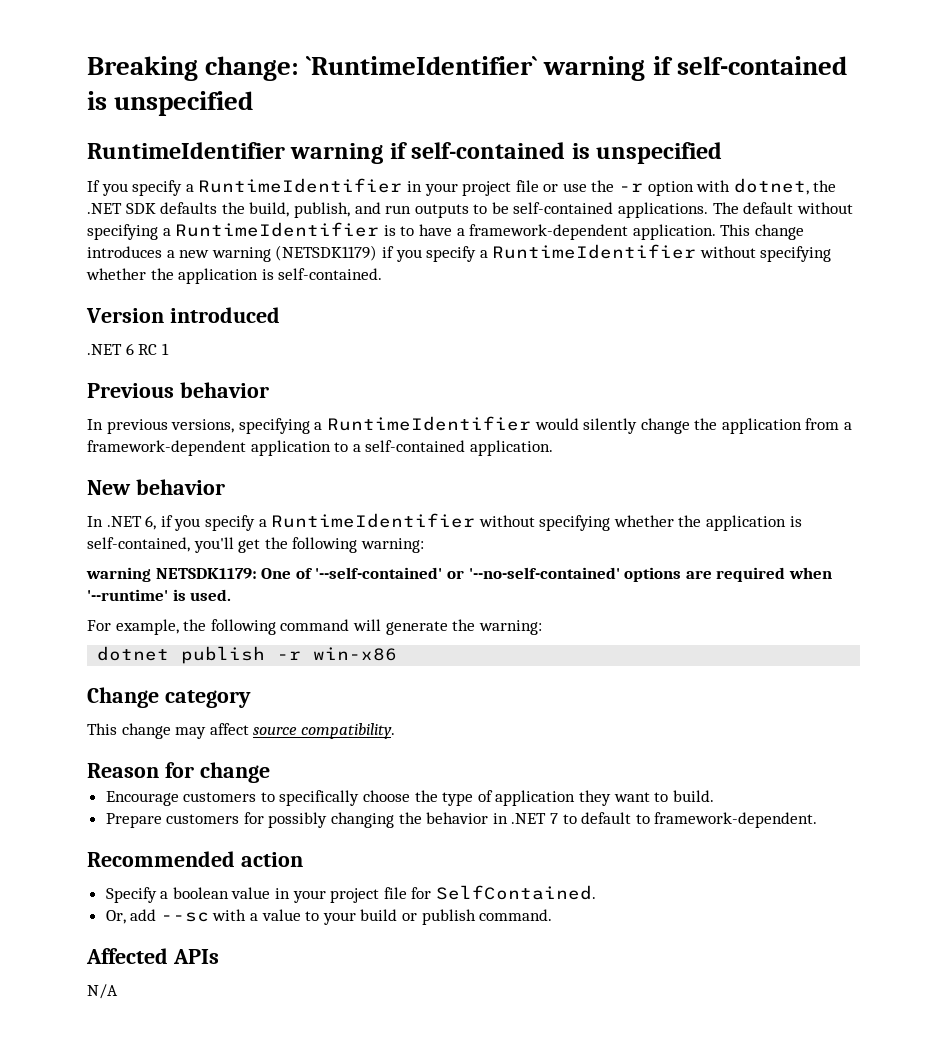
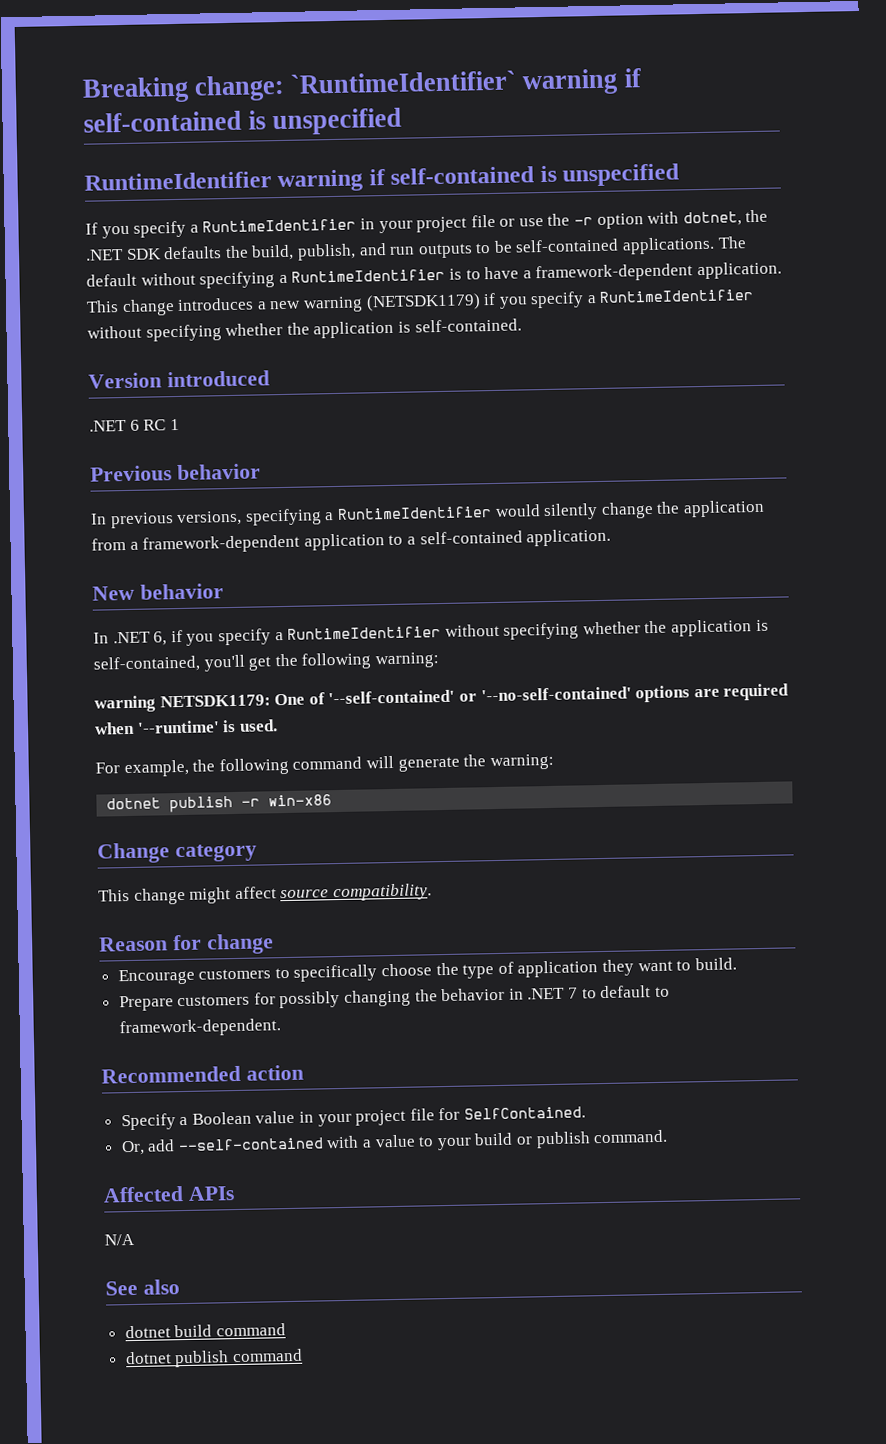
- This change may affect source compatibility.
+ This change might affect source compatibility.
- Specify a boolean value in your project file for SelfContained.
+ Specify a Boolean value in your project file for SelfContained.
- Or, add --sc with a value to your build or publish command.
+ Or, add --self-contained with a value to your build or publish command.
+ See also
+ dotnet build command
+ dotnet publish command

